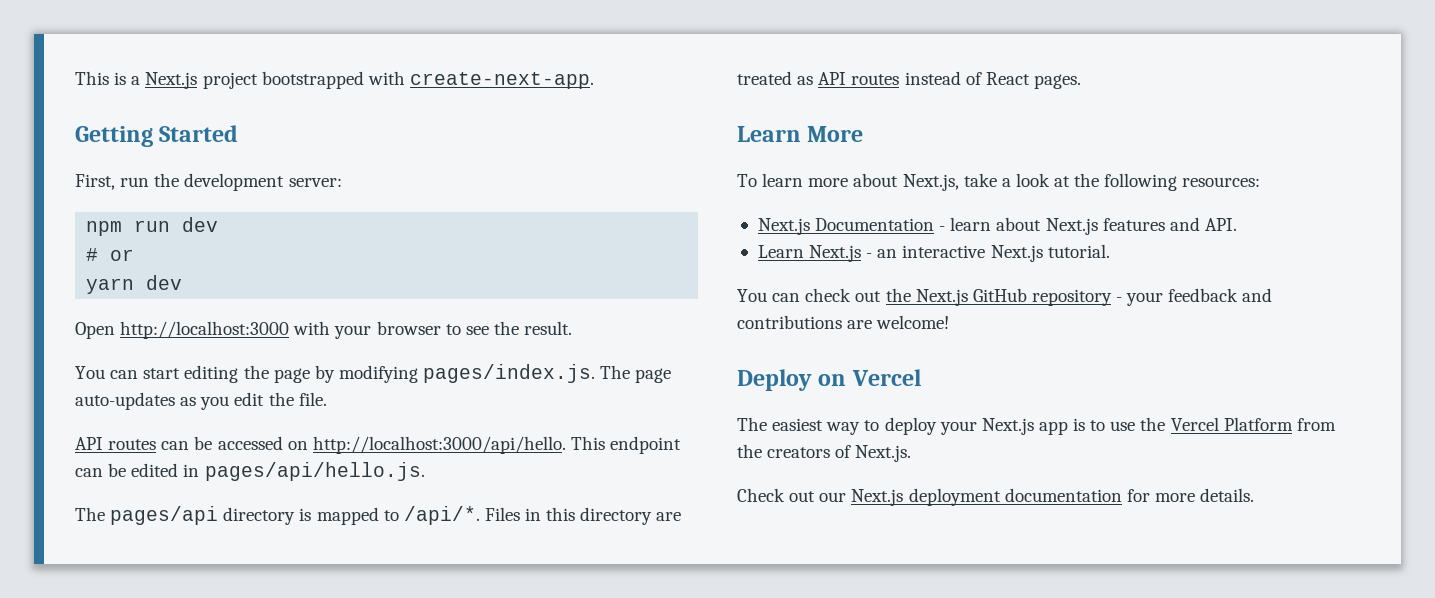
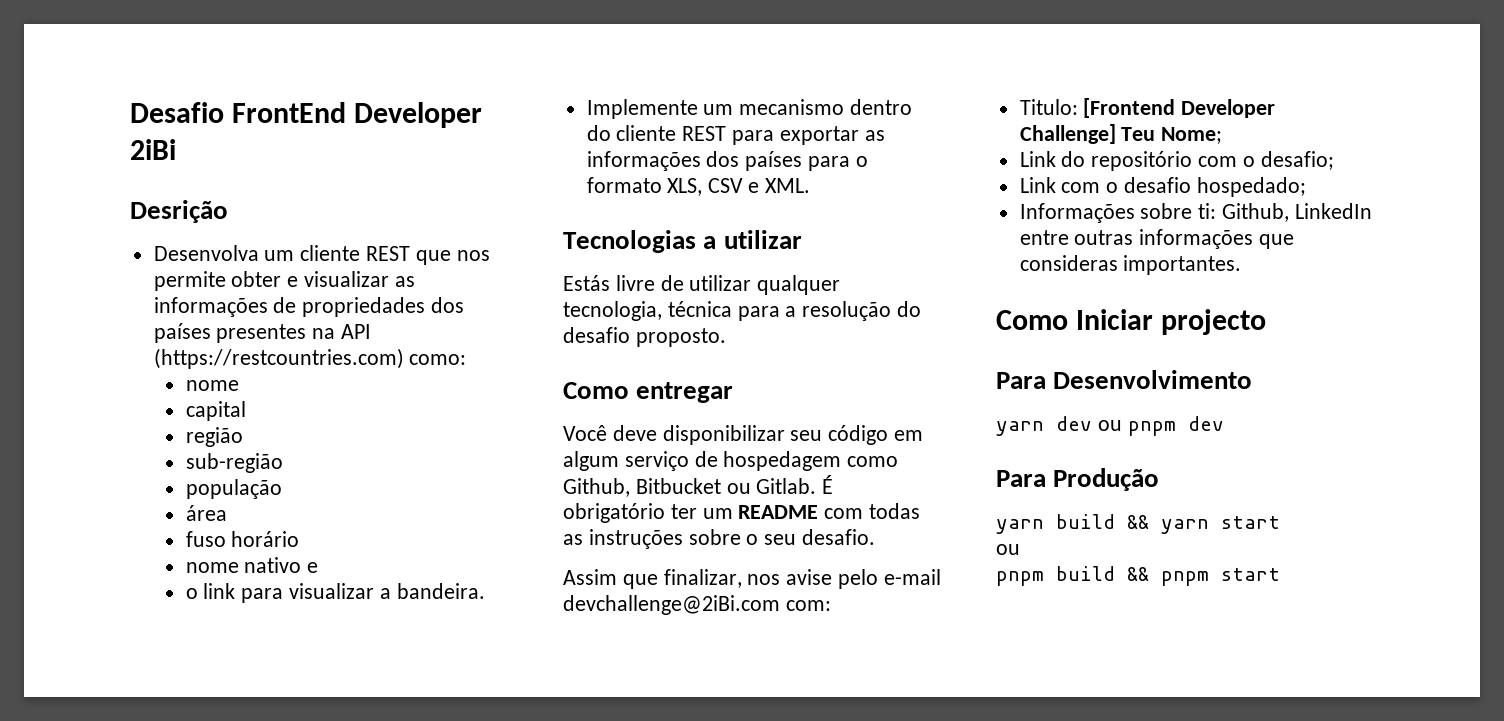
- This is a Next.js project bootstrapped with create-next-app.
- Getting Started
- First, run the development server:
- npm run dev
- # or
- yarn dev
- Open http://localhost:3000 with your browser to see the result.
- You can start editing the page by modifying pages/index.js. The page auto-updates as you edit the file.
- API routes can be accessed on http://localhost:3000/api/hello. This endpoint can be edited in pages/api/hello.js.
- The pages/api directory is mapped to /api/*. Files in this directory are treated as API routes instead of React pages.
- Learn More
- To learn more about Next.js, take a look at the following resources:
- Next.js Documentation - learn about Next.js features and API.
- Learn Next.js - an interactive Next.js tutorial.
- You can check out the Next.js GitHub repository - your feedback and contributions are welcome!
- Deploy on Vercel
- The easiest way to deploy your Next.js app is to use the Vercel Platform from the creators of Next.js.
- Check out our Next.js deployment documentation for more details.
+ Desafio FrontEnd Developer 2iBi
+ Desrição
+ Desenvolva um cliente REST que nos permite obter e visualizar as informações de propriedades dos países presentes na API (https://restcountries.com) como:
+ nome
+ capital
+ região
+ sub-região
+ população
+ área
+ fuso horário
+ nome nativo e
+ o link para visualizar a bandeira.
+ Implemente um mecanismo dentro do cliente REST para exportar as informações dos países para o formato XLS, CSV e XML.
+ Tecnologias a utilizar
+ Estás livre de utilizar qualquer tecnologia, técnica para a resolução do desafio proposto.
+ Como entregar
+ Você deve disponibilizar seu código em algum serviço de hospedagem como Github, Bitbucket ou Gitlab. É obrigatório ter um README com todas as instruções sobre o seu desafio.
+ Assim que finalizar, nos avise pelo e-mail devchallenge@2iBi.com com:
+ Titulo: [Frontend Developer Challenge] Teu Nome;
+ Link do repositório com o desafio;
+ Link com o desafio hospedado;
+ Informações sobre ti: Github, LinkedIn entre outras informações que consideras importantes.
+ Como Iniciar projecto
+ Para Desenvolvimento
+ yarn dev ou pnpm dev
+ Para Produção
+ yarn build && yarn start
+ ou
+ pnpm build && pnpm start

